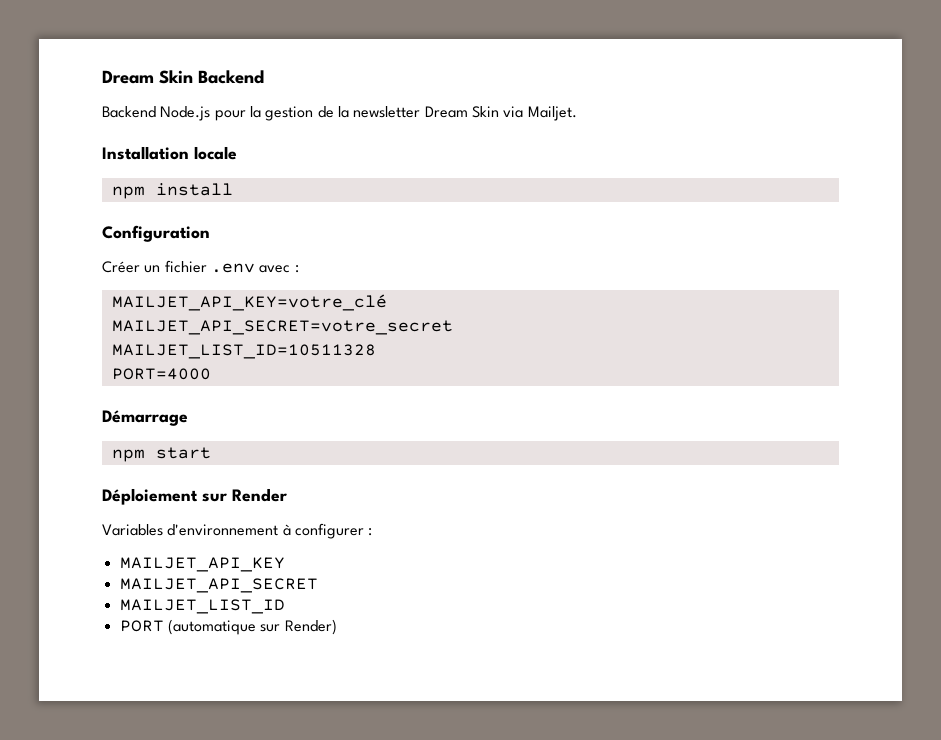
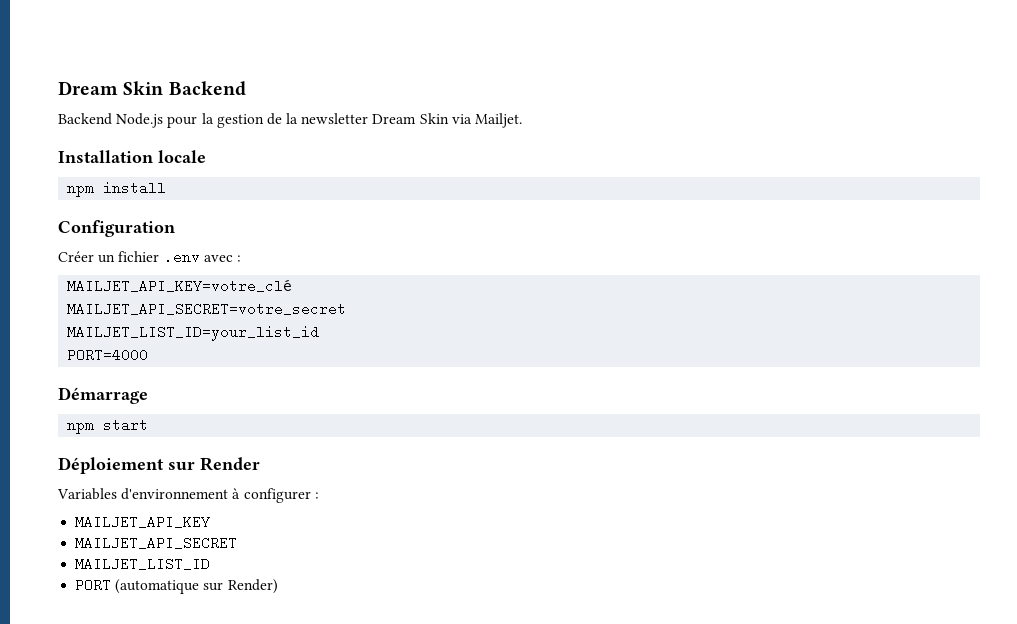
- MAILJET_LIST_ID=10511328
+ MAILJET_LIST_ID=your_list_id

